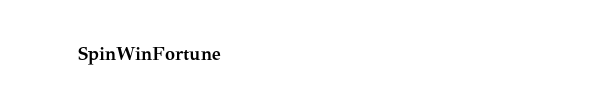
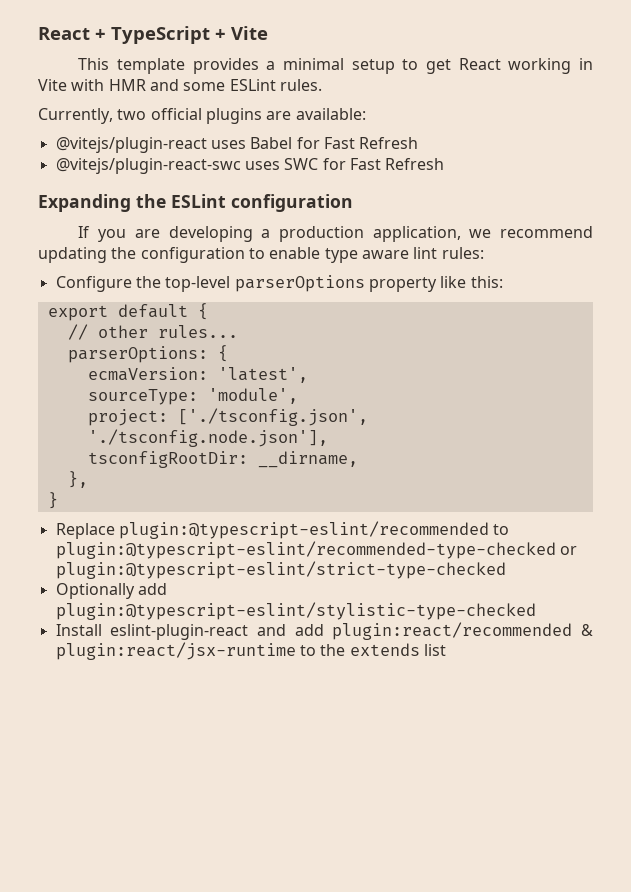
- SpinWinFortune
+ React + TypeScript + Vite
+ This template provides a minimal setup to get React working in Vite with HMR and some ESLint rules.
+ Currently, two official plugins are available:
+ @vitejs/plugin-react uses Babel for Fast Refresh
+ @vitejs/plugin-react-swc uses SWC for Fast Refresh
+ Expanding the ESLint configuration
+ If you are developing a production application, we recommend updating the configuration to enable type aware lint rules:
+ Configure the top-level parserOptions property like this:
+ export default {
+ // other rules...
+ parserOptions: {
+ ecmaVersion: 'latest',
+ sourceType: 'module',
+ project: ['./tsconfig.json', './tsconfig.node.json'],
+ tsconfigRootDir: __dirname,
+ },
+ }
+ Replace plugin:@typescript-eslint/recommended to plugin:@typescript-eslint/recommended-type-checked or plugin:@typescript-eslint/strict-type-checked
+ Optionally add plugin:@typescript-eslint/stylistic-type-checked
+ Install eslint-plugin-react and add plugin:react/recommended & plugin:react/jsx-runtime to the extends list

